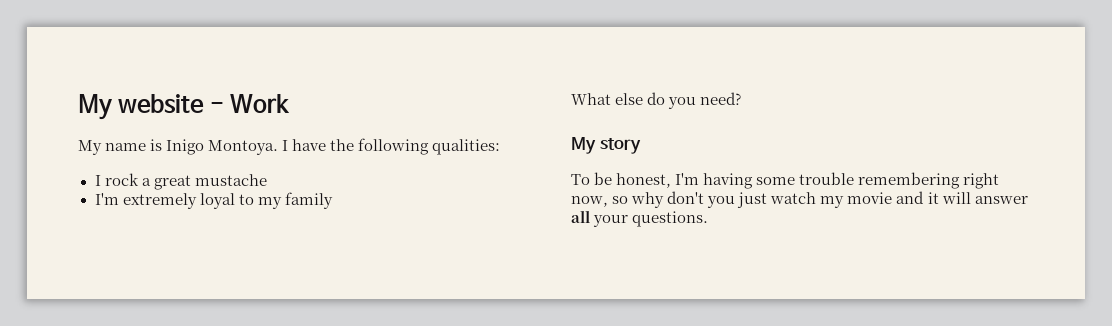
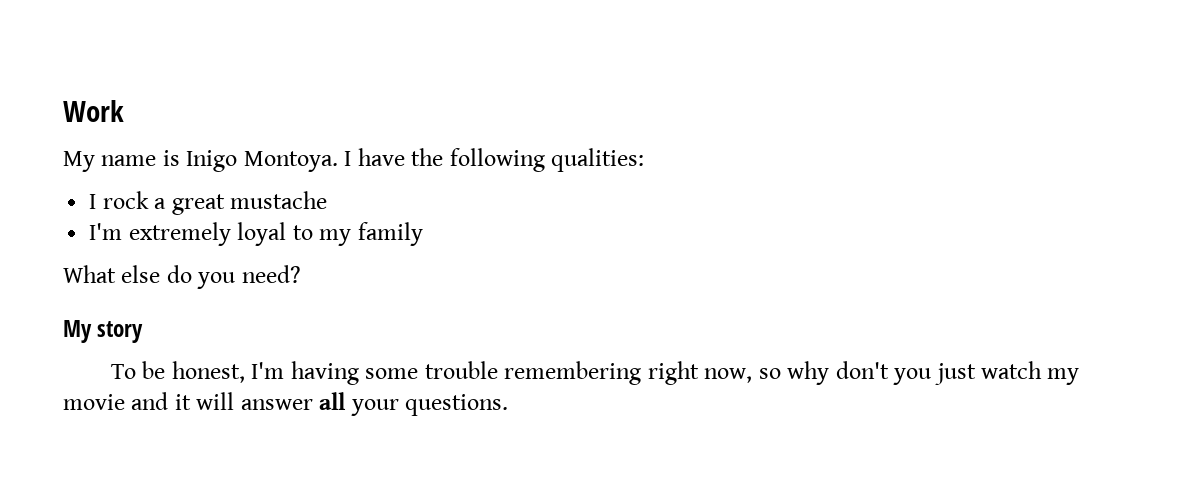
- My website - Work
+ Work

